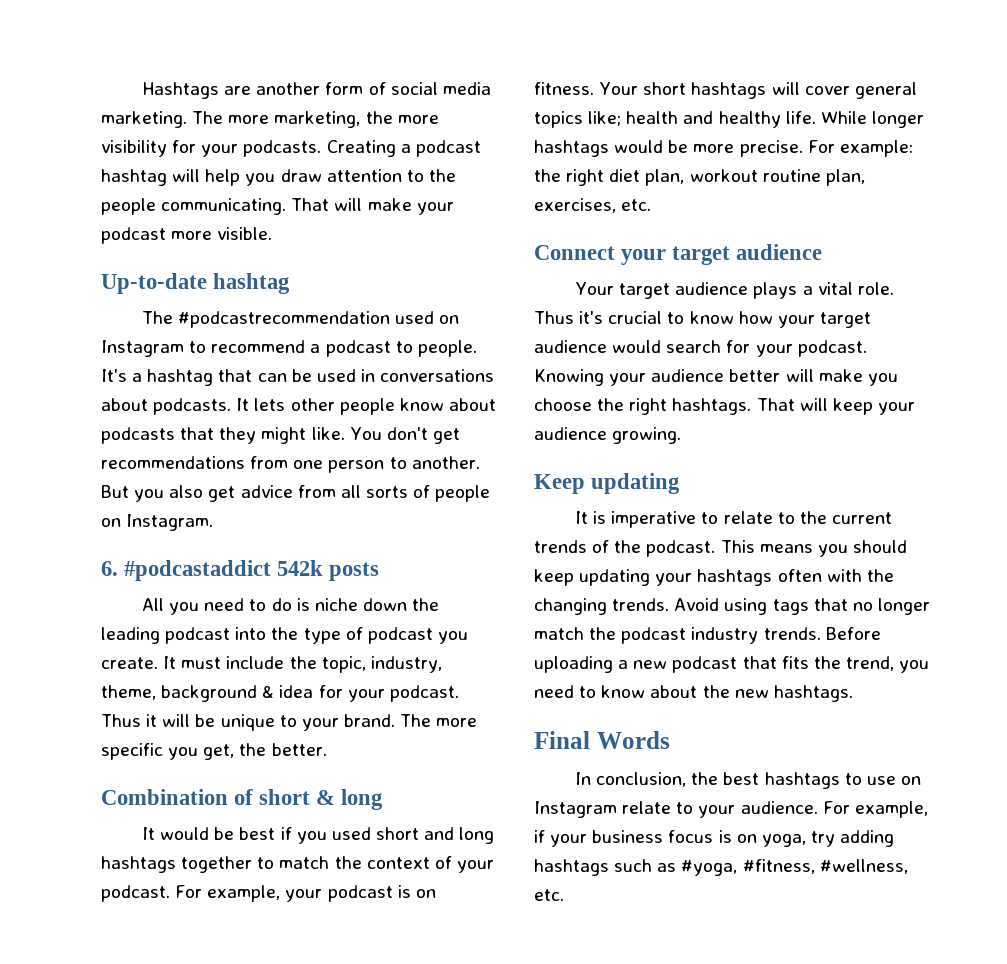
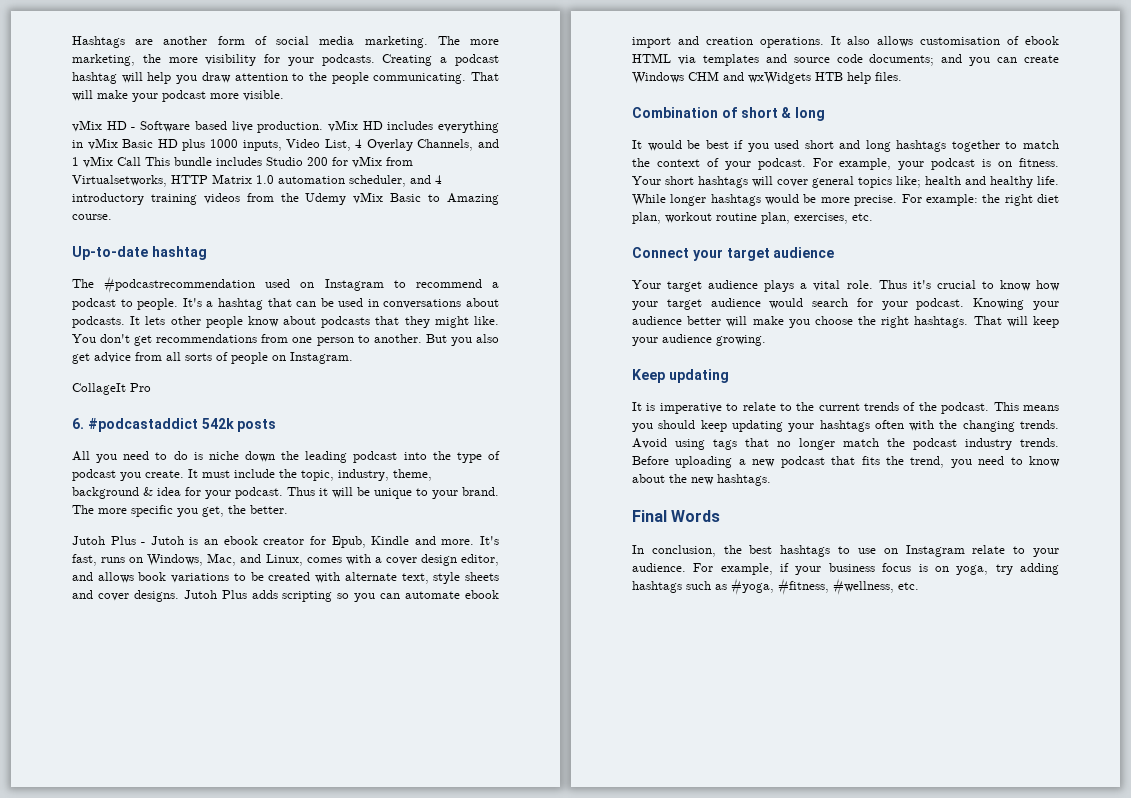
+ vMix HD - Software based live production. vMix HD includes everything in vMix Basic HD plus 1000 inputs, Video List, 4 Overlay Channels, and 1 vMix Call This bundle includes Studio 200 for vMix from Virtualsetworks, HTTP Matrix 1.0 automation scheduler, and 4 introductory training videos from the Udemy vMix Basic to Amazing course.
+ CollageIt Pro
+ Jutoh Plus - Jutoh is an ebook creator for Epub, Kindle and more. It's fast, runs on Windows, Mac, and Linux, comes with a cover design editor, and allows book variations to be created with alternate text, style sheets and cover designs. Jutoh Plus adds scripting so you can automate ebook import and creation operations. It also allows customisation of ebook HTML via templates and source code documents; and you can create Windows CHM and wxWidgets HTB help files.

